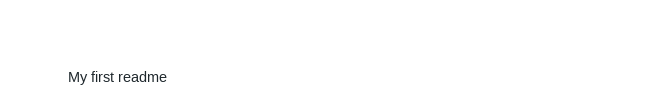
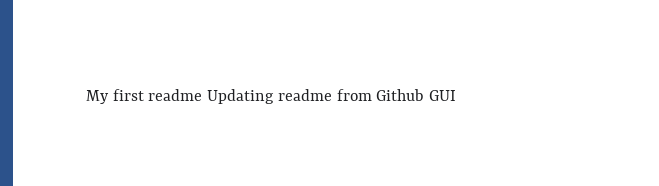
- My first readme
+ My first readme Updating readme from Github GUI

